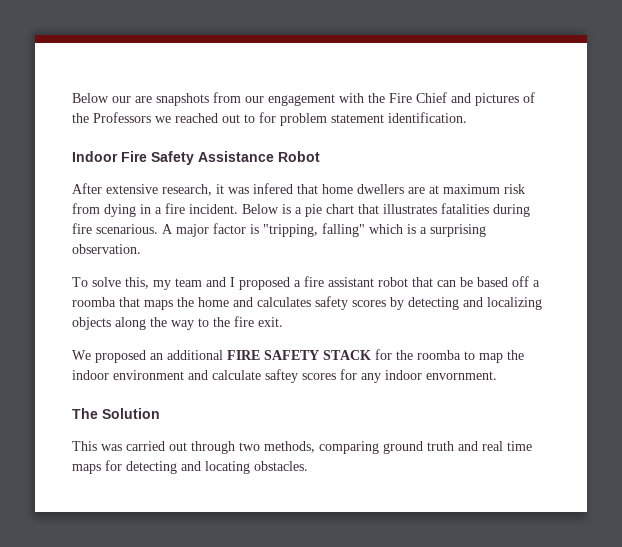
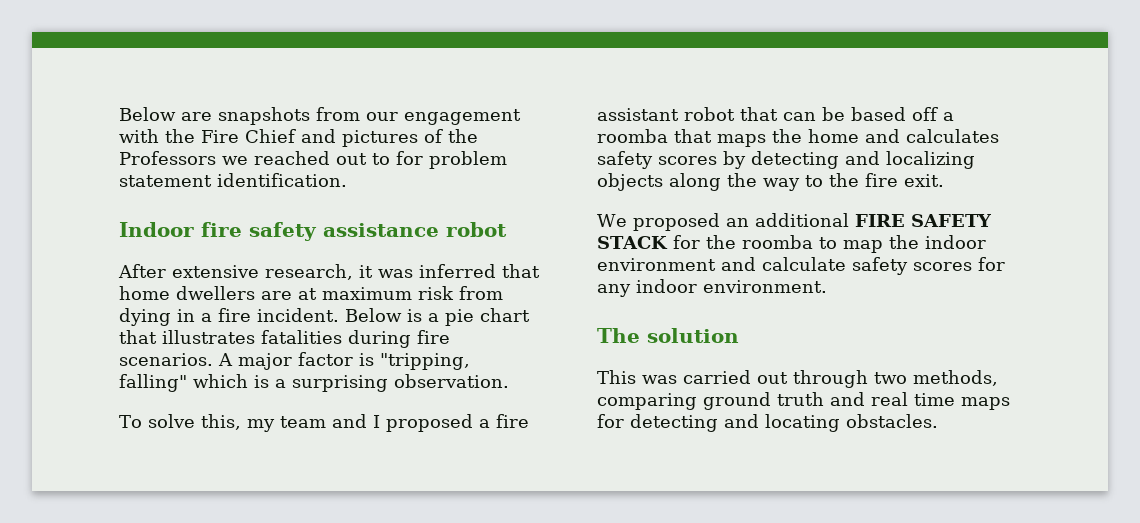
- Below our are snapshots from our engagement with the Fire Chief and pictures of the Professors we reached out to for problem statement identification.
+ Below are snapshots from our engagement with the Fire Chief and pictures of the Professors we reached out to for problem statement identification.
- Indoor Fire Safety Assistance Robot
+ Indoor fire safety assistance robot
- After extensive research, it was infered that home dwellers are at maximum risk from dying in a fire incident.
+ After extensive research, it was inferred that home dwellers are at maximum risk from dying in a fire incident.
- Below is a pie chart that illustrates fatalities during fire scenarious.
+ Below is a pie chart that illustrates fatalities during fire scenarios.
- We proposed an additional FIRE SAFETY STACK for the roomba to map the indoor environment and calculate saftey scores for any indoor envornment.
+ We proposed an additional FIRE SAFETY STACK for the roomba to map the indoor environment and calculate safety scores for any indoor environment.
- The Solution
+ The solution

